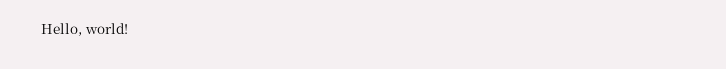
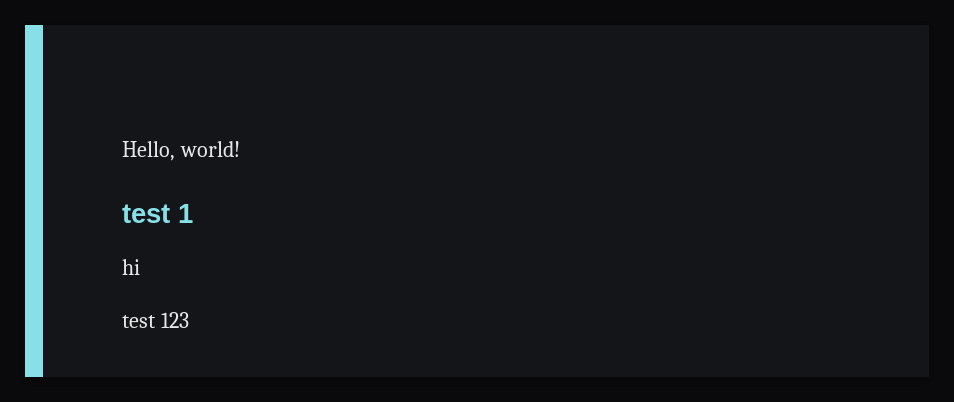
+ test 1
+ hi
+ test 123

